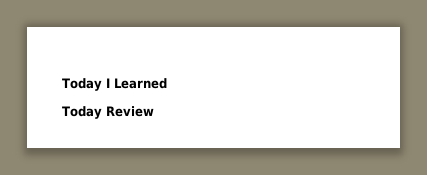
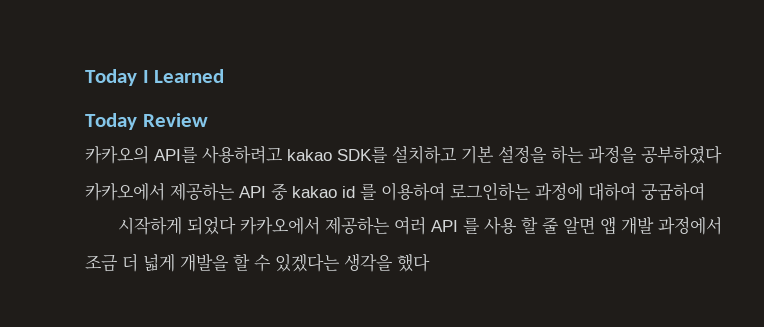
+ 카카오의 API를 사용하려고 kakao SDK를 설치하고 기본 설정을 하는 과정을 공부하였다
+ 카카오에서 제공하는 API 중 kakao id 를 이용하여 로그인하는 과정에 대하여 궁굼하여
+ 시작하게 되었다 카카오에서 제공하는 여러 API 를 사용 할 줄 알면 앱 개발 과정에서
+ 조금 더 넓게 개발을 할 수 있겠다는 생각을 했다

